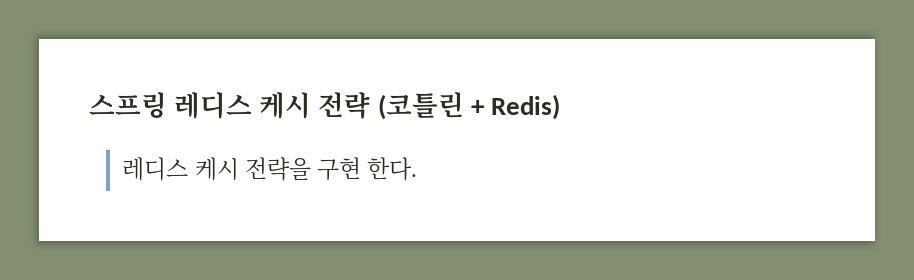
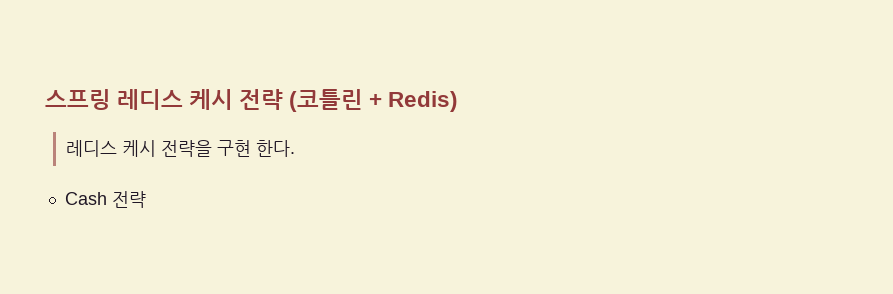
+ Cash 전략

